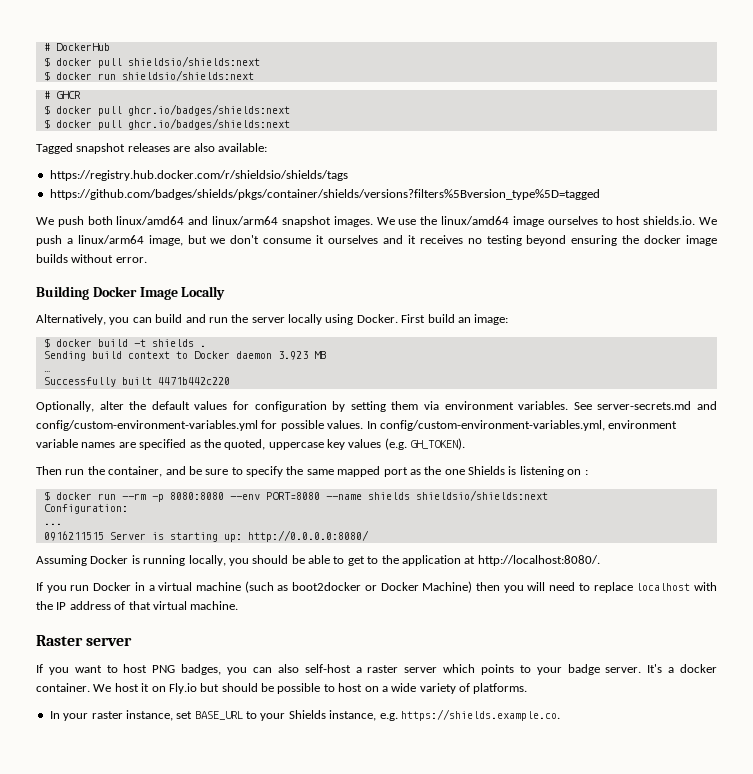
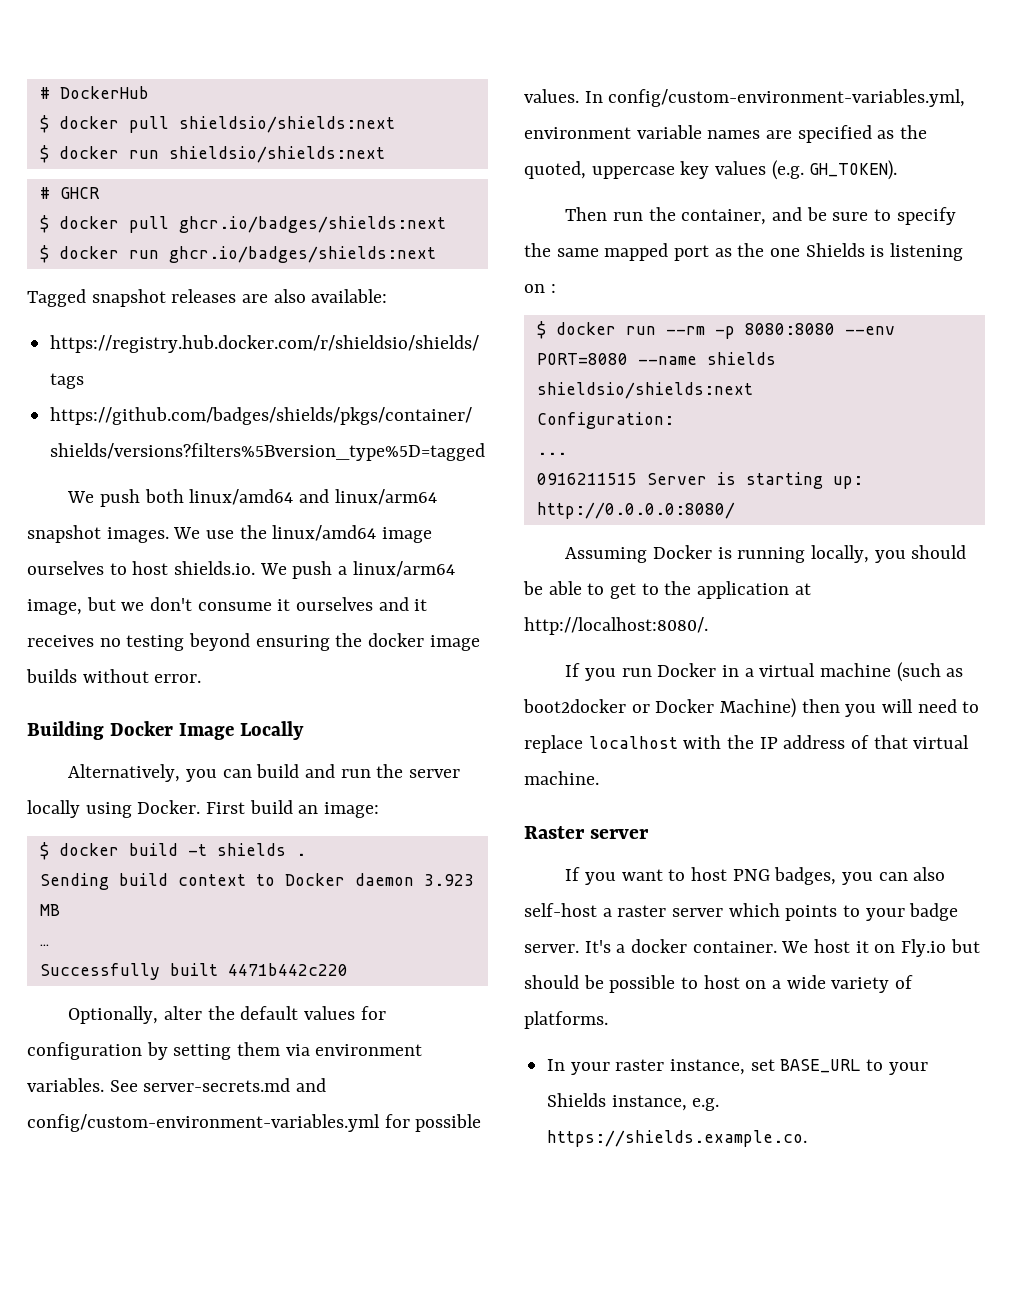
  # GHCR
  $ docker pull ghcr.io/badges/shields:next
- $ docker pull ghcr.io/badges/shields:next
+ $ docker run ghcr.io/badges/shields:next

